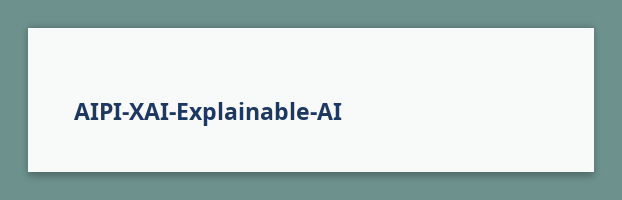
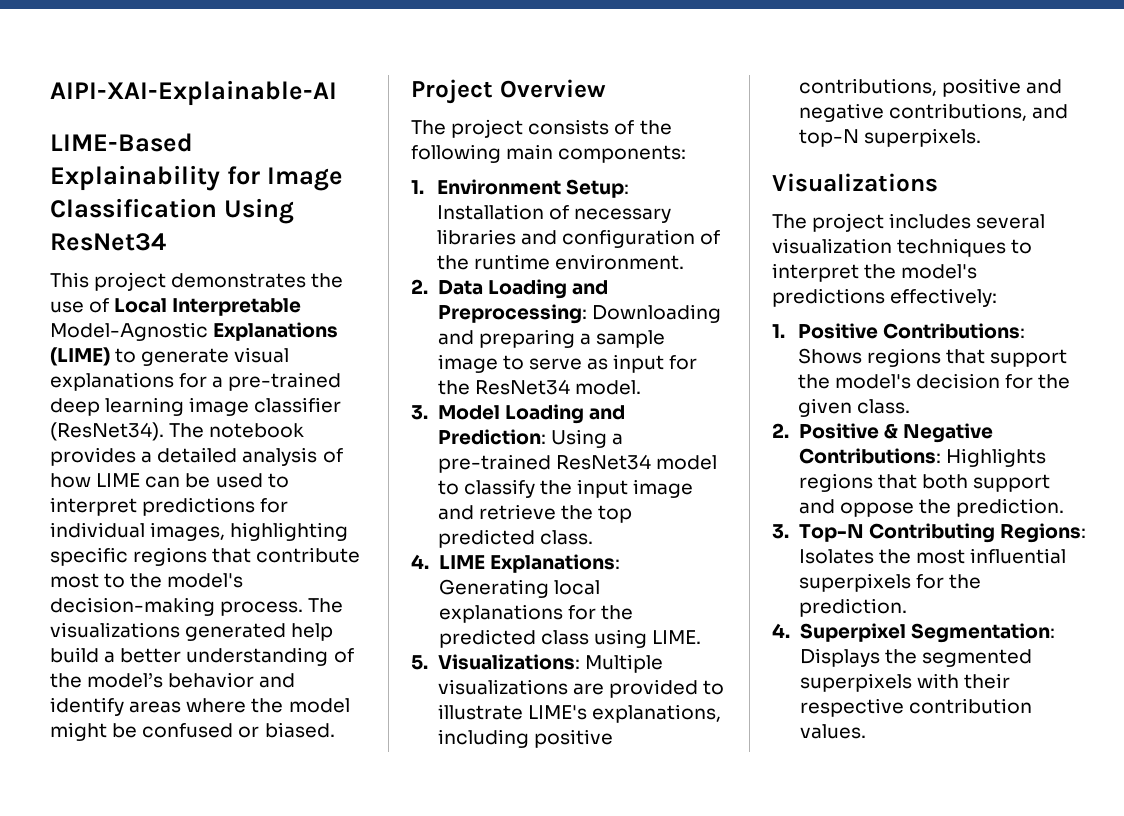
+ LIME-Based Explainability for Image Classification Using ResNet34
+ This project demonstrates the use of Local Interpretable Model-Agnostic Explanations (LIME) to generate visual explanations for a pre-trained deep learning image classifier (ResNet34). The notebook provides a detailed analysis of how LIME can be used to interpret predictions for individual images, highlighting specific regions that contribute most to the model's decision-making process. The visualizations generated help build a better understanding of the model’s behavior and identify areas where the model might be confused or biased.
+ Project Overview
+ The project consists of the following main components:
+ 1. Environment Setup: Installation of necessary libraries and configuration of the runtime environment.
+ 2. Data Loading and Preprocessing: Downloading and preparing a sample image to serve as input for the ResNet34 model.
+ 3. Model Loading and Prediction: Using a pre-trained ResNet34 model to classify the input image and retrieve the top predicted class.
+ 4. LIME Explanations: Generating local explanations for the predicted class using LIME.
+ 5. Visualizations: Multiple visualizations are provided to illustrate LIME's explanations, including positive contributions, positive and negative contributions, and top-N superpixels.
+ Visualizations
+ The project includes several visualization techniques to interpret the model's predictions effectively:
+ 1. Positive Contributions: Shows regions that support the model's decision for the given class.
+ 2. Positive & Negative Contributions: Highlights regions that both support and oppose the prediction.
+ 3. Top-N Contributing Regions: Isolates the most influential superpixels for the prediction.
+ 4. Superpixel Segmentation: Displays the segmented superpixels with their respective contribution values.

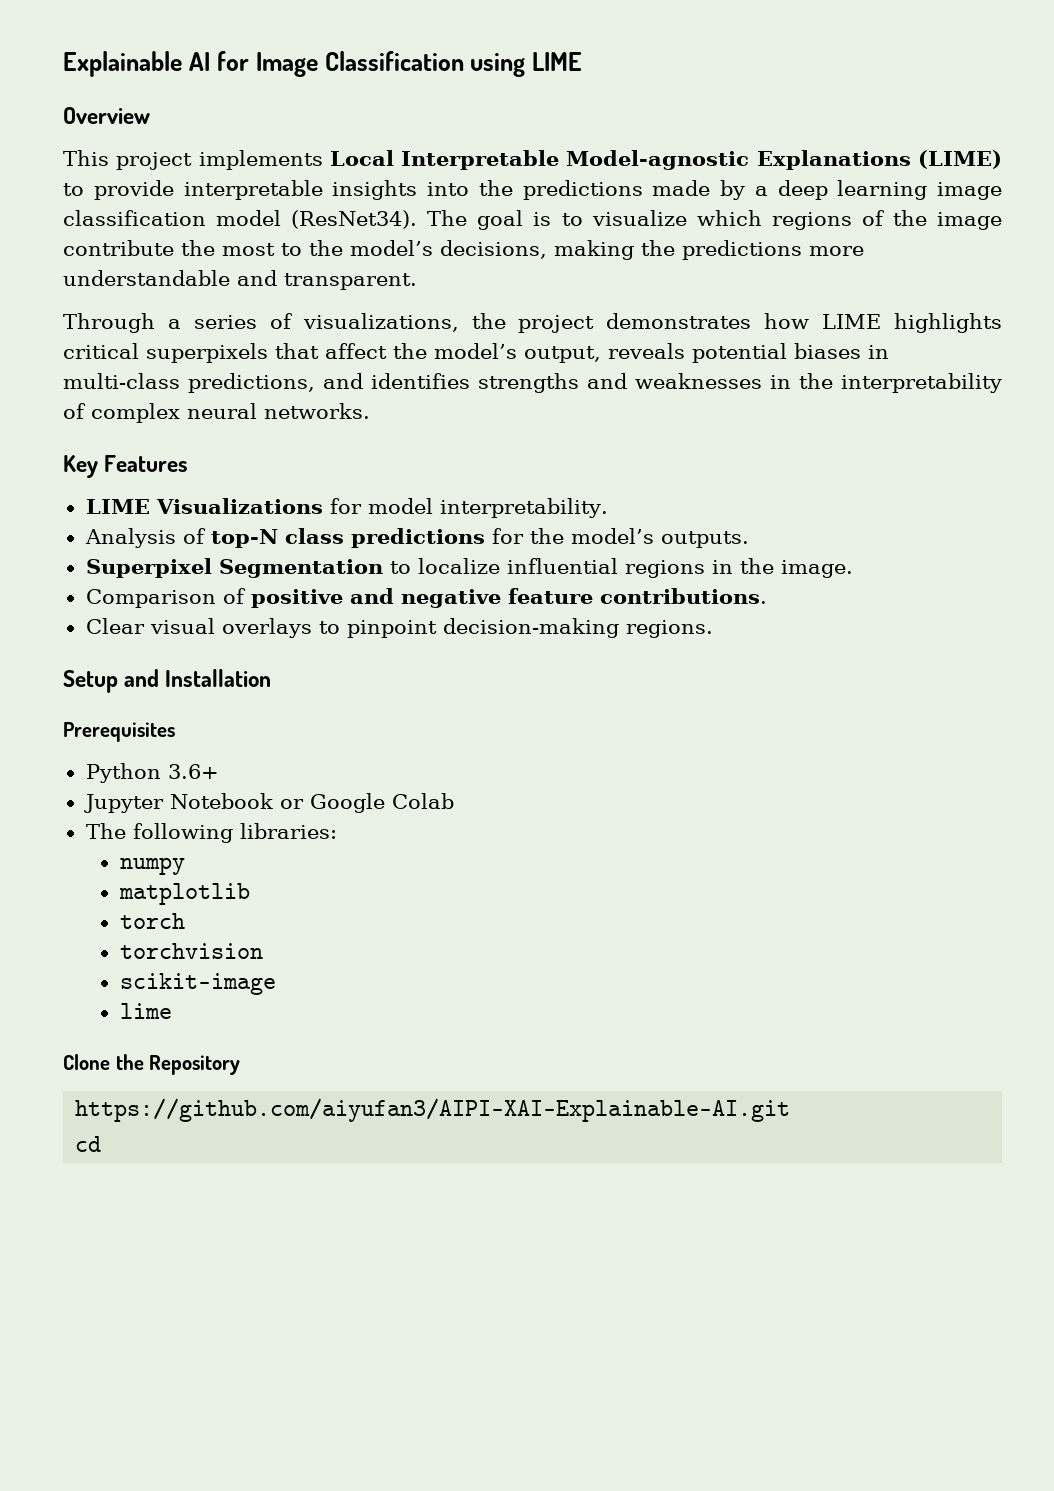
- AIPI-XAI-Explainable-AI
- LIME-Based Explainability for Image Classification Using ResNet34
- This project demonstrates the use of Local Interpretable Model-Agnostic Explanations (LIME) to generate visual explanations for a pre-trained deep learning image classifier (ResNet34). The notebook provides a detailed analysis of how LIME can be used to interpret predictions for individual images, highlighting specific regions that contribute most to the model's decision-making process. The visualizations generated help build a better understanding of the model’s behavior and identify areas where the model might be confused or biased.
- Project Overview
- The project consists of the following main components:
- 1. Environment Setup: Installation of necessary libraries and configuration of the runtime environment.
- 2. Data Loading and Preprocessing: Downloading and preparing a sample image to serve as input for the ResNet34 model.
- 3. Model Loading and Prediction: Using a pre-trained ResNet34 model to classify the input image and retrieve the top predicted class.
- 4. LIME Explanations: Generating local explanations for the predicted class using LIME.
- 5. Visualizations: Multiple visualizations are provided to illustrate LIME's explanations, including positive contributions, positive and negative contributions, and top-N superpixels.
- Visualizations
- The project includes several visualization techniques to interpret the model's predictions effectively:
- 1. Positive Contributions: Shows regions that support the model's decision for the given class.
- 2. Positive & Negative Contributions: Highlights regions that both support and oppose the prediction.
- 3. Top-N Contributing Regions: Isolates the most influential superpixels for the prediction.
- 4. Superpixel Segmentation: Displays the segmented superpixels with their respective contribution values.
+ Explainable AI for Image Classification using LIME
+ Overview
+ This project implements Local Interpretable Model-agnostic Explanations (LIME) to provide interpretable insights into the predictions made by a deep learning image classification model (ResNet34). The goal is to visualize which regions of the image contribute the most to the model’s decisions, making the predictions more understandable and transparent.
+ Through a series of visualizations, the project demonstrates how LIME highlights critical superpixels that affect the model’s output, reveals potential biases in multi-class predictions, and identifies strengths and weaknesses in the interpretability of complex neural networks.
+ Key Features
+ LIME Visualizations for model interpretability.
+ Analysis of top-N class predictions for the model’s outputs.
+ Superpixel Segmentation to localize influential regions in the image.
+ Comparison of positive and negative feature contributions.
+ Clear visual overlays to pinpoint decision-making regions.
+ Setup and Installation
+ Prerequisites
+ Python 3.6+
+ Jupyter Notebook or Google Colab
+ The following libraries:
+ numpy
+ matplotlib
+ torch
+ torchvision
+ scikit-image
+ lime
+ Clone the Repository
+ https://github.com/aiyufan3/AIPI-XAI-Explainable-AI.git
+ cd

